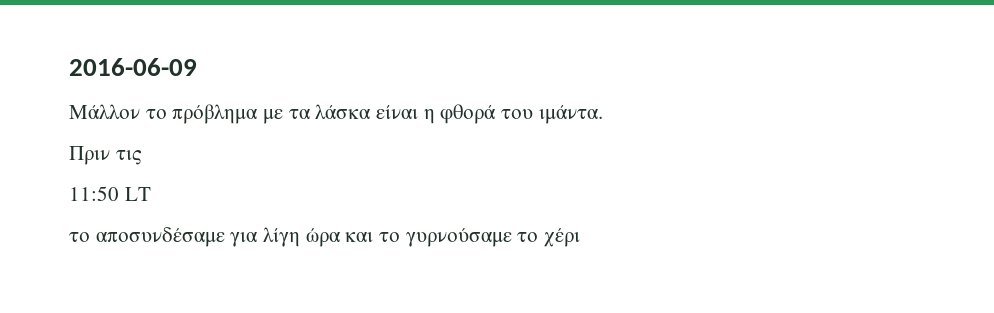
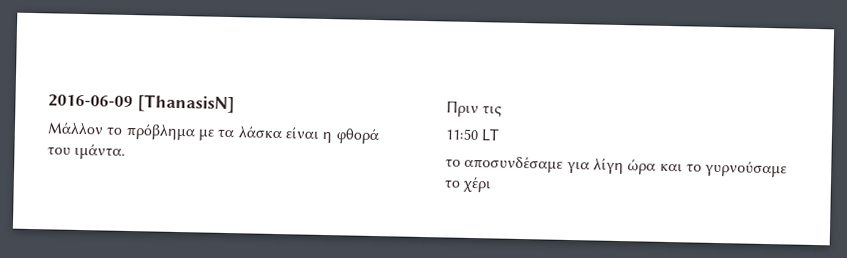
- 2016-06-09
+ 2016-06-09 [ThanasisN]

